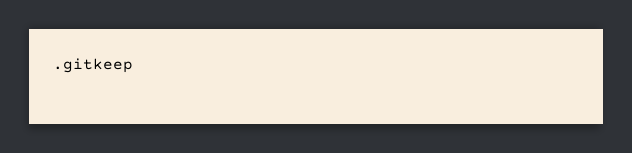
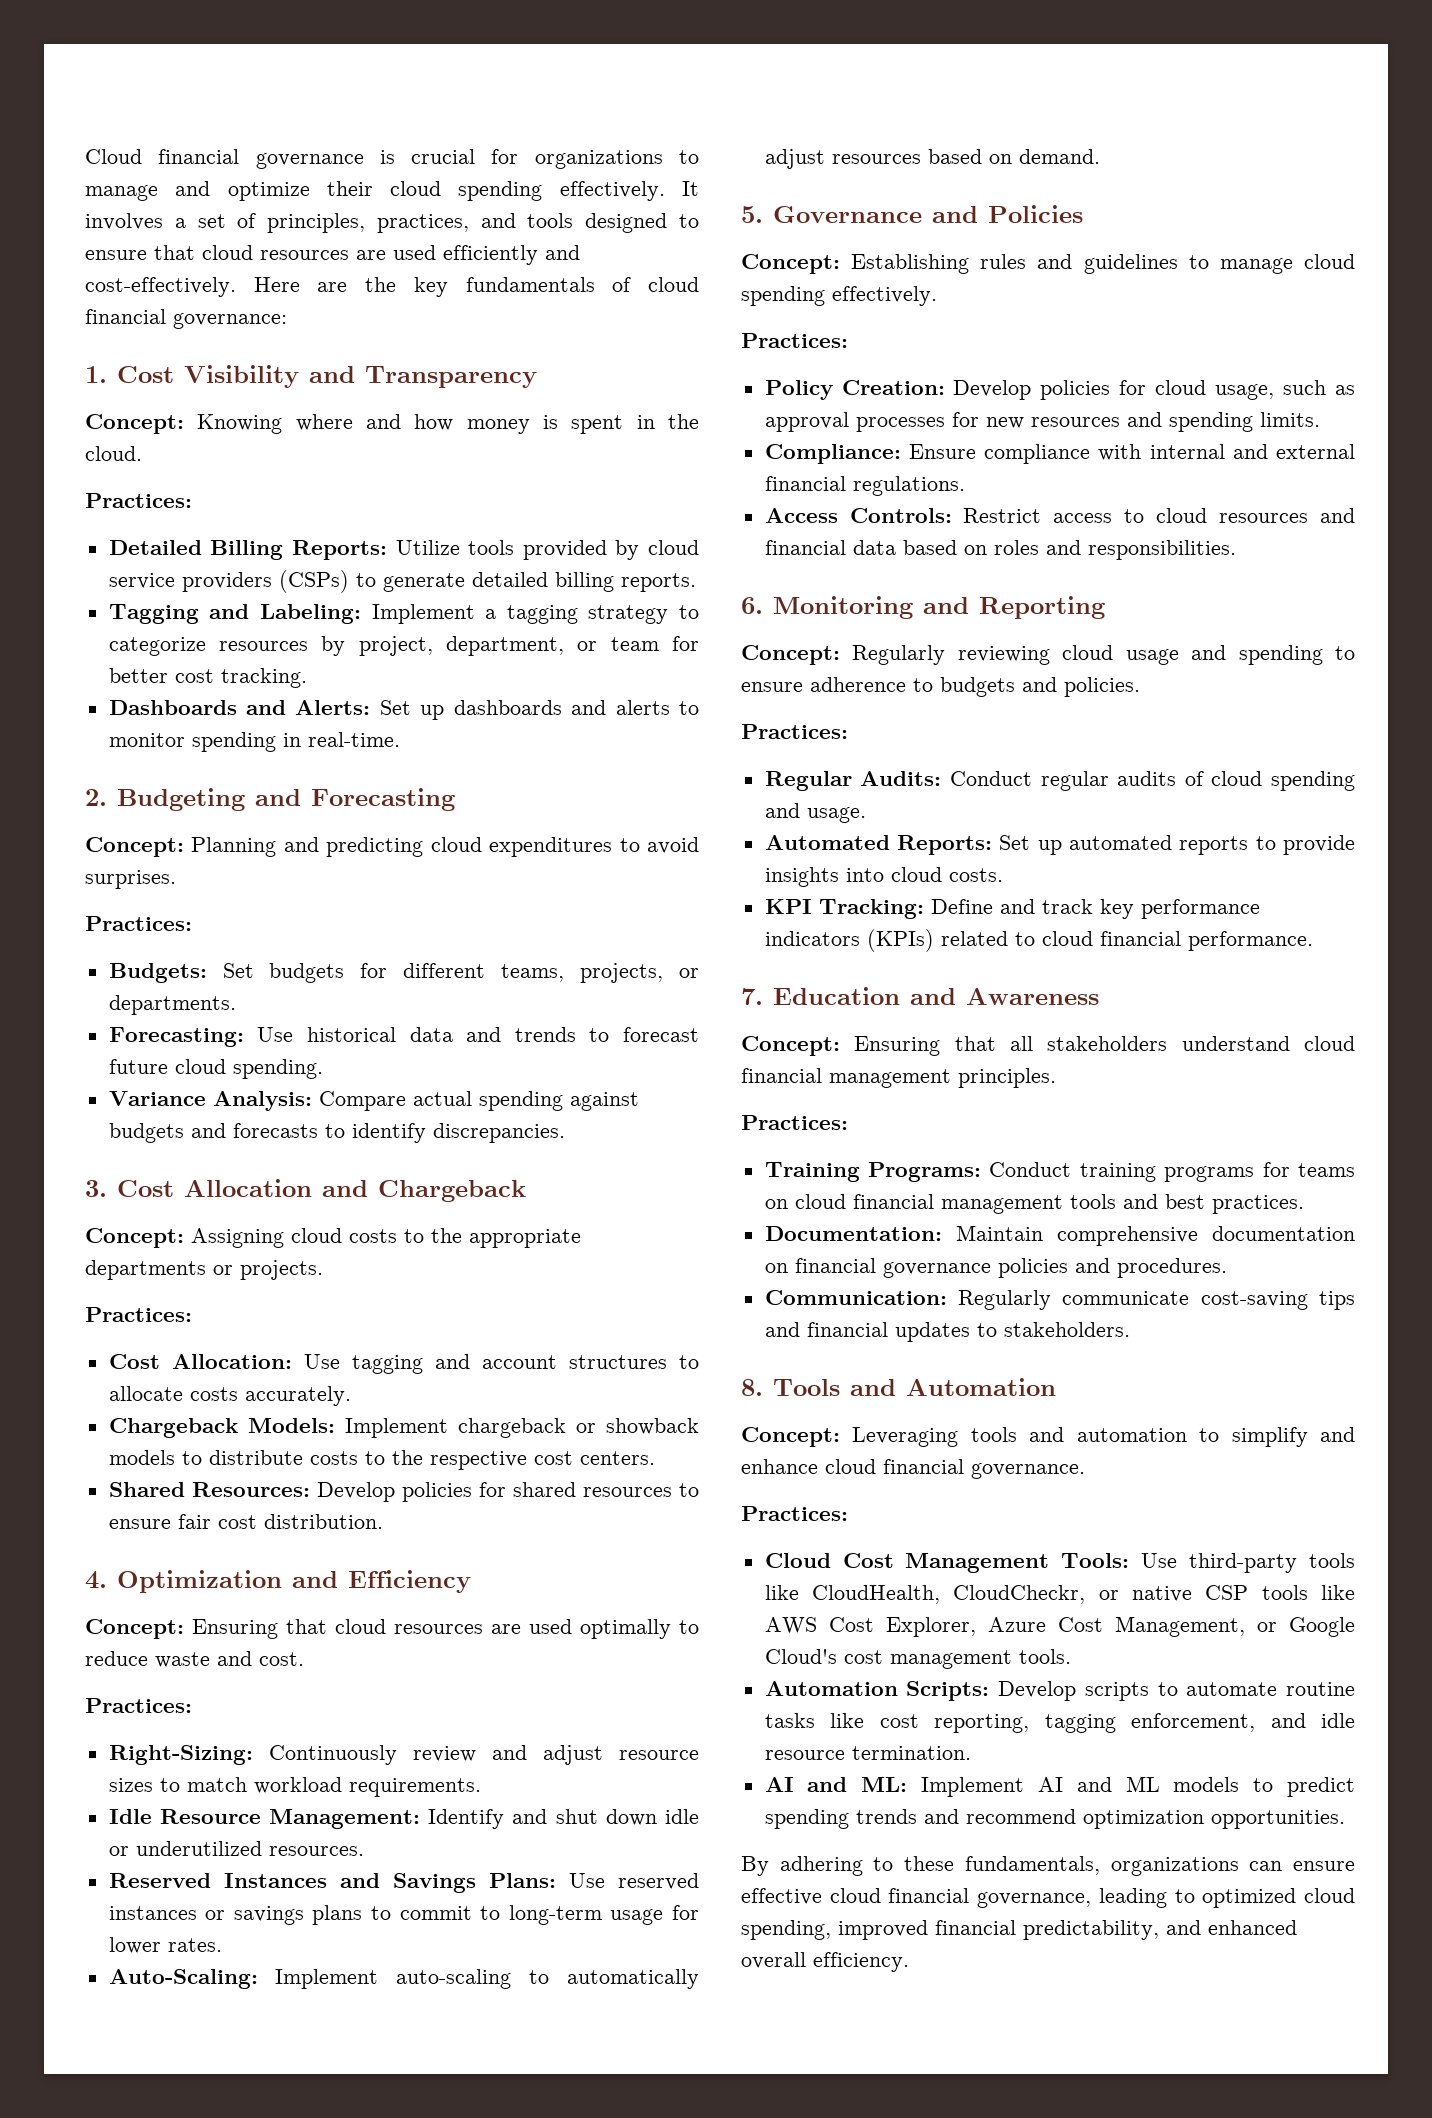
- .gitkeep
+ Cloud financial governance is crucial for organizations to manage and optimize their cloud spending effectively. It involves a set of principles, practices, and tools designed to ensure that cloud resources are used efficiently and cost-effectively. Here are the key fundamentals of cloud financial governance:
+ 1. Cost Visibility and Transparency
+ Concept: Knowing where and how money is spent in the cloud.
+ Practices:
+ Detailed Billing Reports: Utilize tools provided by cloud service providers (CSPs) to generate detailed billing reports.
+ Tagging and Labeling: Implement a tagging strategy to categorize resources by project, department, or team for better cost tracking.
+ Dashboards and Alerts: Set up dashboards and alerts to monitor spending in real-time.
+ 2. Budgeting and Forecasting
+ Concept: Planning and predicting cloud expenditures to avoid surprises.
+ Practices:
+ Budgets: Set budgets for different teams, projects, or departments.
+ Forecasting: Use historical data and trends to forecast future cloud spending.
+ Variance Analysis: Compare actual spending against budgets and forecasts to identify discrepancies.
+ 3. Cost Allocation and Chargeback
+ Concept: Assigning cloud costs to the appropriate departments or projects.
+ Practices:
+ Cost Allocation: Use tagging and account structures to allocate costs accurately.
+ Chargeback Models: Implement chargeback or showback models to distribute costs to the respective cost centers.
+ Shared Resources: Develop policies for shared resources to ensure fair cost distribution.
+ 4. Optimization and Efficiency
+ Concept: Ensuring that cloud resources are used optimally to reduce waste and cost.
+ Practices:
+ Right-Sizing: Continuously review and adjust resource sizes to match workload requirements.
+ Idle Resource Management: Identify and shut down idle or underutilized resources.
+ Reserved Instances and Savings Plans: Use reserved instances or savings plans to commit to long-term usage for lower rates.
+ Auto-Scaling: Implement auto-scaling to automatically adjust resources based on demand.
+ 5. Governance and Policies
+ Concept: Establishing rules and guidelines to manage cloud spending effectively.
+ Practices:
+ Policy Creation: Develop policies for cloud usage, such as approval processes for new resources and spending limits.
+ Compliance: Ensure compliance with internal and external financial regulations.
+ Access Controls: Restrict access to cloud resources and financial data based on roles and responsibilities.
+ 6. Monitoring and Reporting
+ Concept: Regularly reviewing cloud usage and spending to ensure adherence to budgets and policies.
+ Practices:
+ Regular Audits: Conduct regular audits of cloud spending and usage.
+ Automated Reports: Set up automated reports to provide insights into cloud costs.
+ KPI Tracking: Define and track key performance indicators (KPIs) related to cloud financial performance.
+ 7. Education and Awareness
+ Concept: Ensuring that all stakeholders understand cloud financial management principles.
+ Practices:
+ Training Programs: Conduct training programs for teams on cloud financial management tools and best practices.
+ Documentation: Maintain comprehensive documentation on financial governance policies and procedures.
+ Communication: Regularly communicate cost-saving tips and financial updates to stakeholders.
+ 8. Tools and Automation
+ Concept: Leveraging tools and automation to simplify and enhance cloud financial governance.
+ Practices:
+ Cloud Cost Management Tools: Use third-party tools like CloudHealth, CloudCheckr, or native CSP tools like AWS Cost Explorer, Azure Cost Management, or Google Cloud's cost management tools.
+ Automation Scripts: Develop scripts to automate routine tasks like cost reporting, tagging enforcement, and idle resource termination.
+ AI and ML: Implement AI and ML models to predict spending trends and recommend optimization opportunities.
+ By adhering to these fundamentals, organizations can ensure effective cloud financial governance, leading to optimized cloud spending, improved financial predictability, and enhanced overall efficiency.

